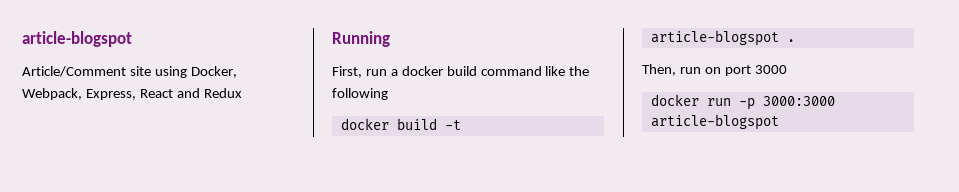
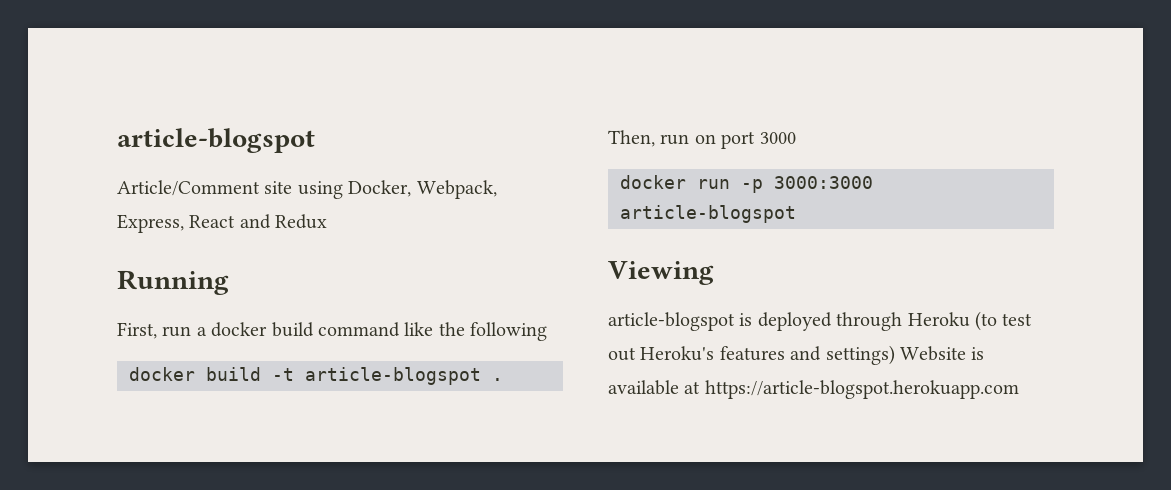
+ Viewing
+ article-blogspot is deployed through Heroku (to test out Heroku's features and settings) Website is available at https://article-blogspot.herokuapp.com

